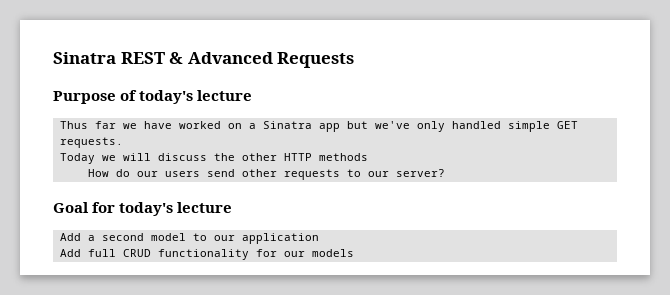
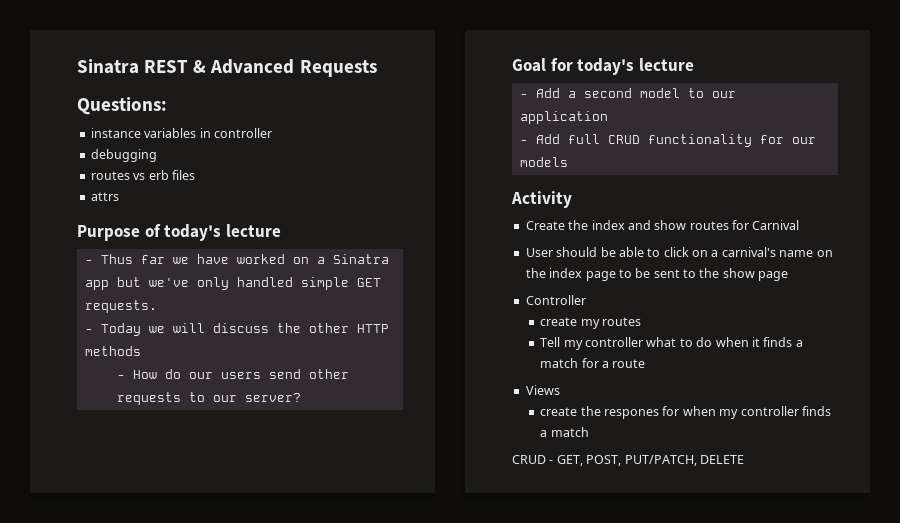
+ Questions:
+ instance variables in controller
+ debugging
+ routes vs erb files
+ attrs
- Thus far we have worked on a Sinatra app but we've only handled simple GET requests.
+ - Thus far we have worked on a Sinatra app but we've only handled simple GET requests.
- Today we will discuss the other HTTP methods
+ - Today we will discuss the other HTTP methods
- How do our users send other requests to our server?
+ - How do our users send other requests to our server?
- Add a second model to our application
+ - Add a second model to our application
- Add full CRUD functionality for our models
+ - Add full CRUD functionality for our models
+ Activity
+ Create the index and show routes for Carnival
+ User should be able to click on a carnival's name on the index page to be sent to the show page
+ Controller
+ create my routes
+ Tell my controller what to do when it finds a match for a route
+ Views
+ create the respones for when my controller finds a match
+ CRUD - GET, POST, PUT/PATCH, DELETE

